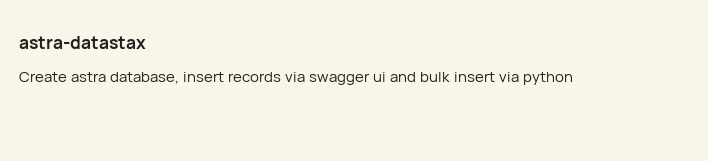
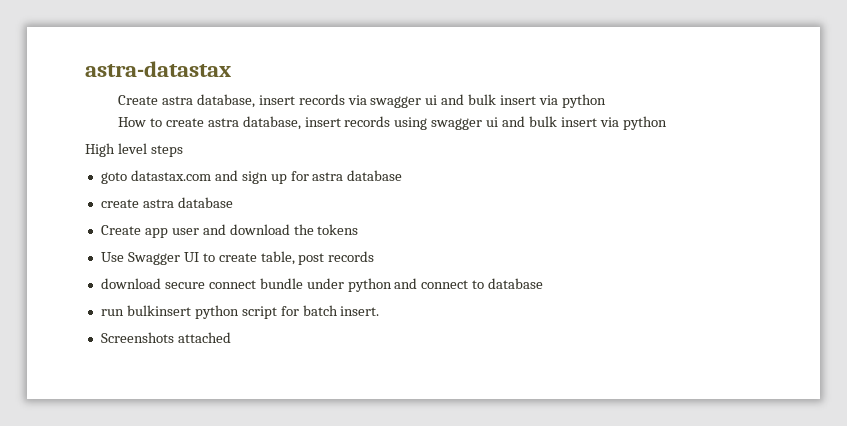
+ How to create astra database, insert records using swagger ui and bulk insert via python
+ High level steps
+ goto datastax.com and sign up for astra database
+ create astra database
+ Create app user and download the tokens
+ Use Swagger UI to create table, post records
+ download secure connect bundle under python and connect to database
+ run bulkinsert python script for batch insert.
+ Screenshots attached

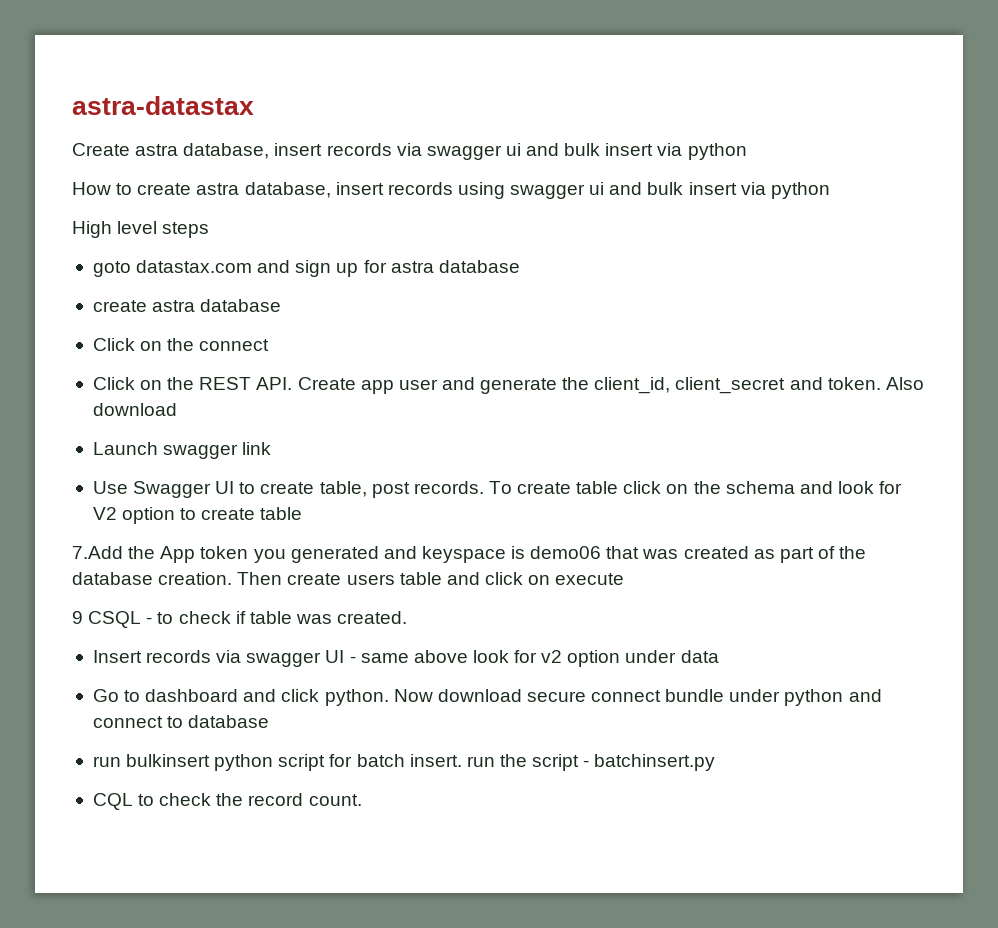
- Create app user and download the tokens
+ Click on the connect
+ Click on the REST API. Create app user and generate the client_id, client_secret and token. Also download
+ Launch swagger link
- Use Swagger UI to create table, post records
- download secure connect bundle under python and connect to database
+ Use Swagger UI to create table, post records. To create table click on the schema and look for V2 option to create table
+ 7.Add the App token you generated and keyspace is demo06 that was created as part of the database creation. Then create users table and click on execute
+ 9 CSQL - to check if table was created.
+ Insert records via swagger UI - same above look for v2 option under data
+ Go to dashboard and click python. Now download secure connect bundle under python and connect to database
- run bulkinsert python script for batch insert.
- Screenshots attached
+ run bulkinsert python script for batch insert. run the script - batchinsert.py
+ CQL to check the record count.

